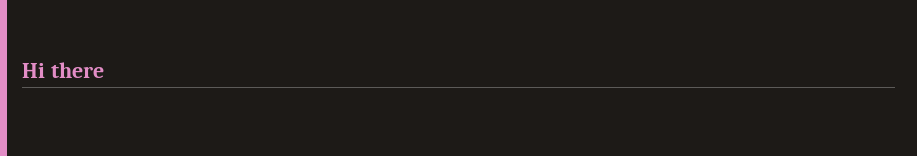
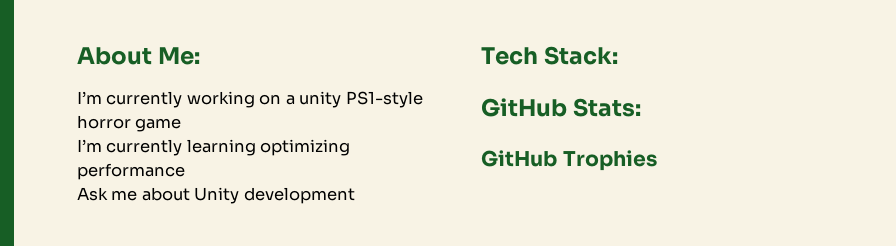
- Hi there
+ About Me:
+ I’m currently working on a unity PS1-style horror game
+ I’m currently learning optimizing performance
+ Ask me about Unity development
+ Tech Stack:
+ GitHub Stats:
+ GitHub Trophies

